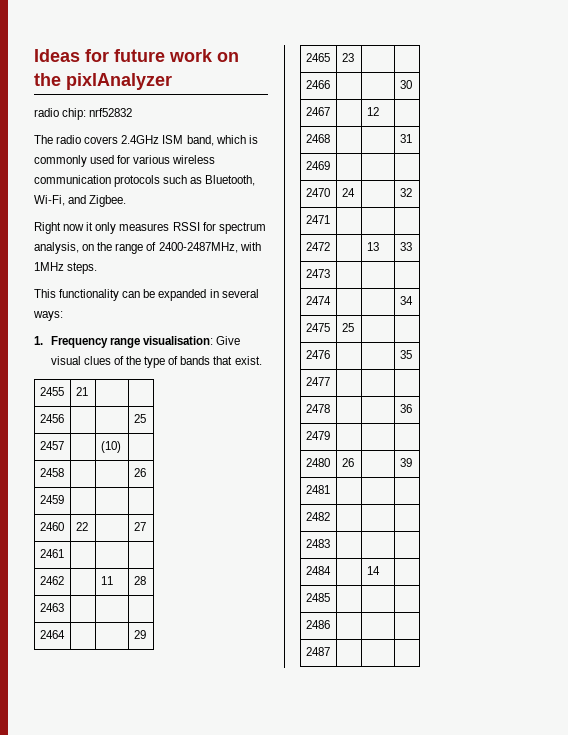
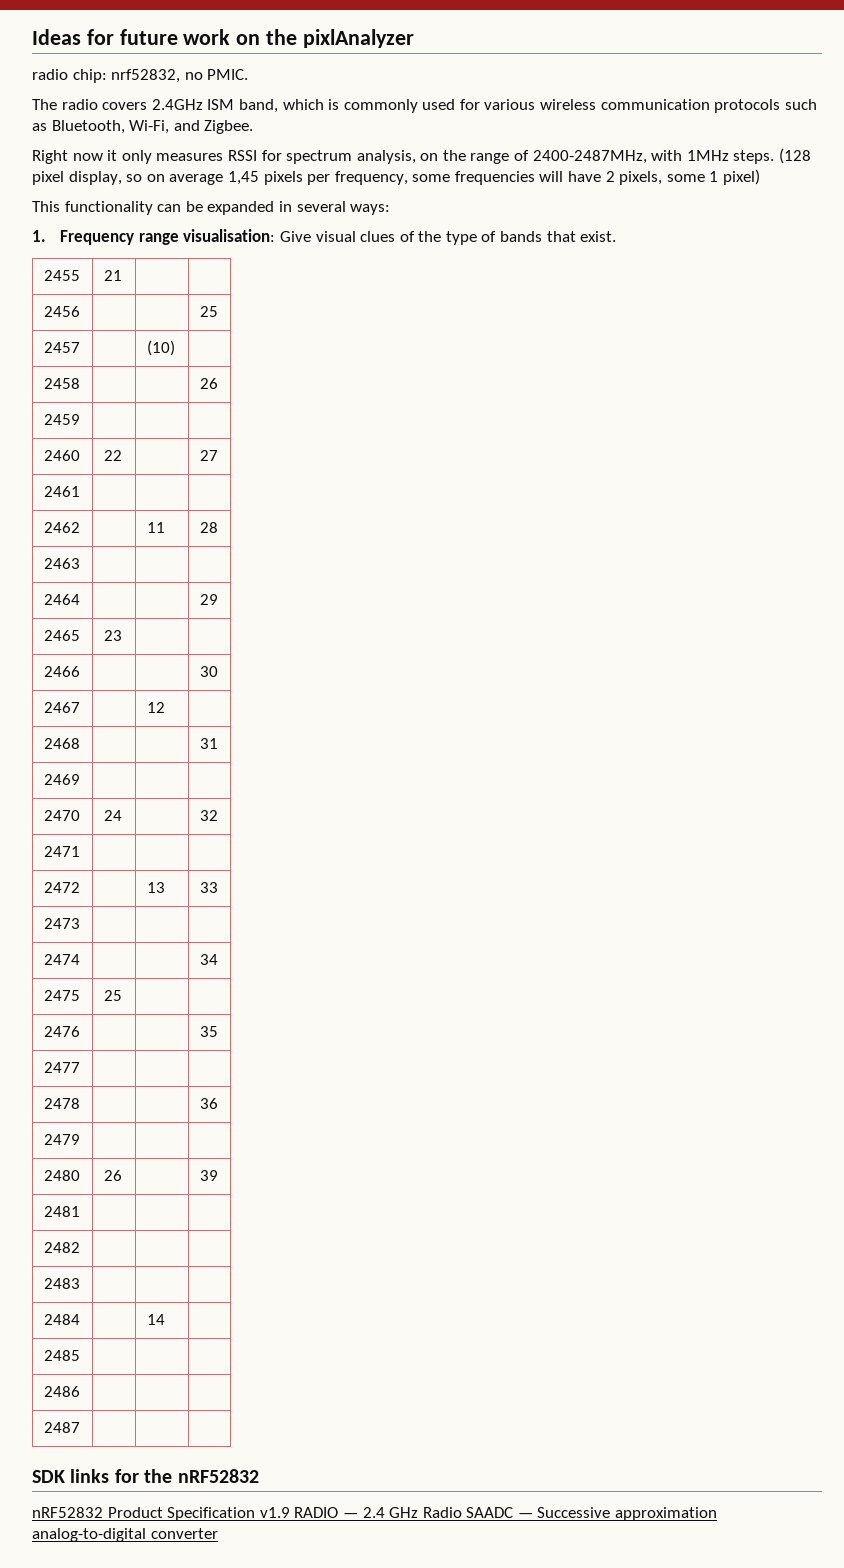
- radio chip: nrf52832
+ radio chip: nrf52832, no PMIC.
+ (128 pixel display, so on average 1,45 pixels per frequency, some frequencies will have 2 pixels, some 1 pixel)
+ SDK links for the nRF52832
+ nRF52832 Product Specification v1.9 RADIO — 2.4 GHz Radio SAADC — Successive approximation analog-to-digital converter

